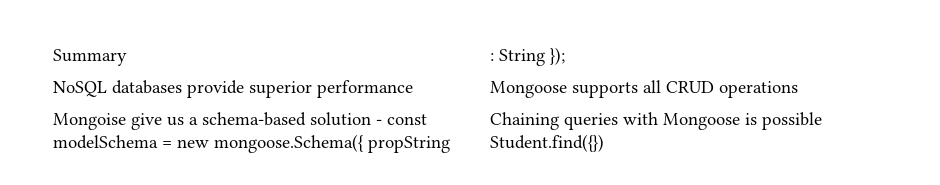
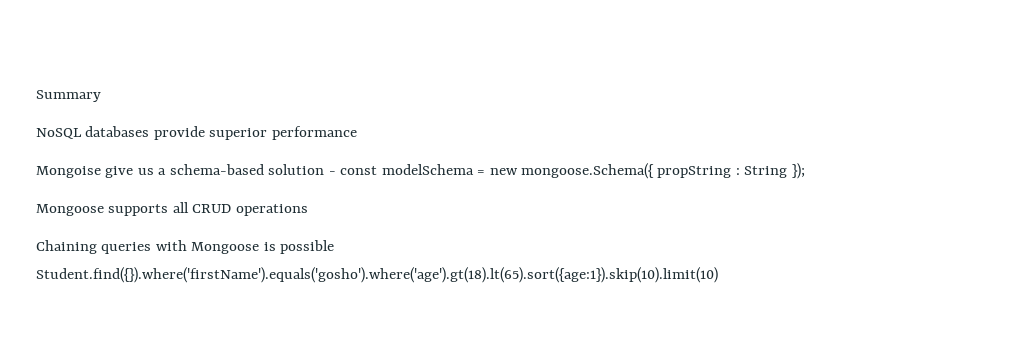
- Chaining queries with Mongoose is possible Student.find({})
+ Chaining queries with Mongoose is possible Student.find({}).where('firstName').equals('gosho').where('age').gt(18).lt(65).sort({age:1}).skip(10).limit(10)

